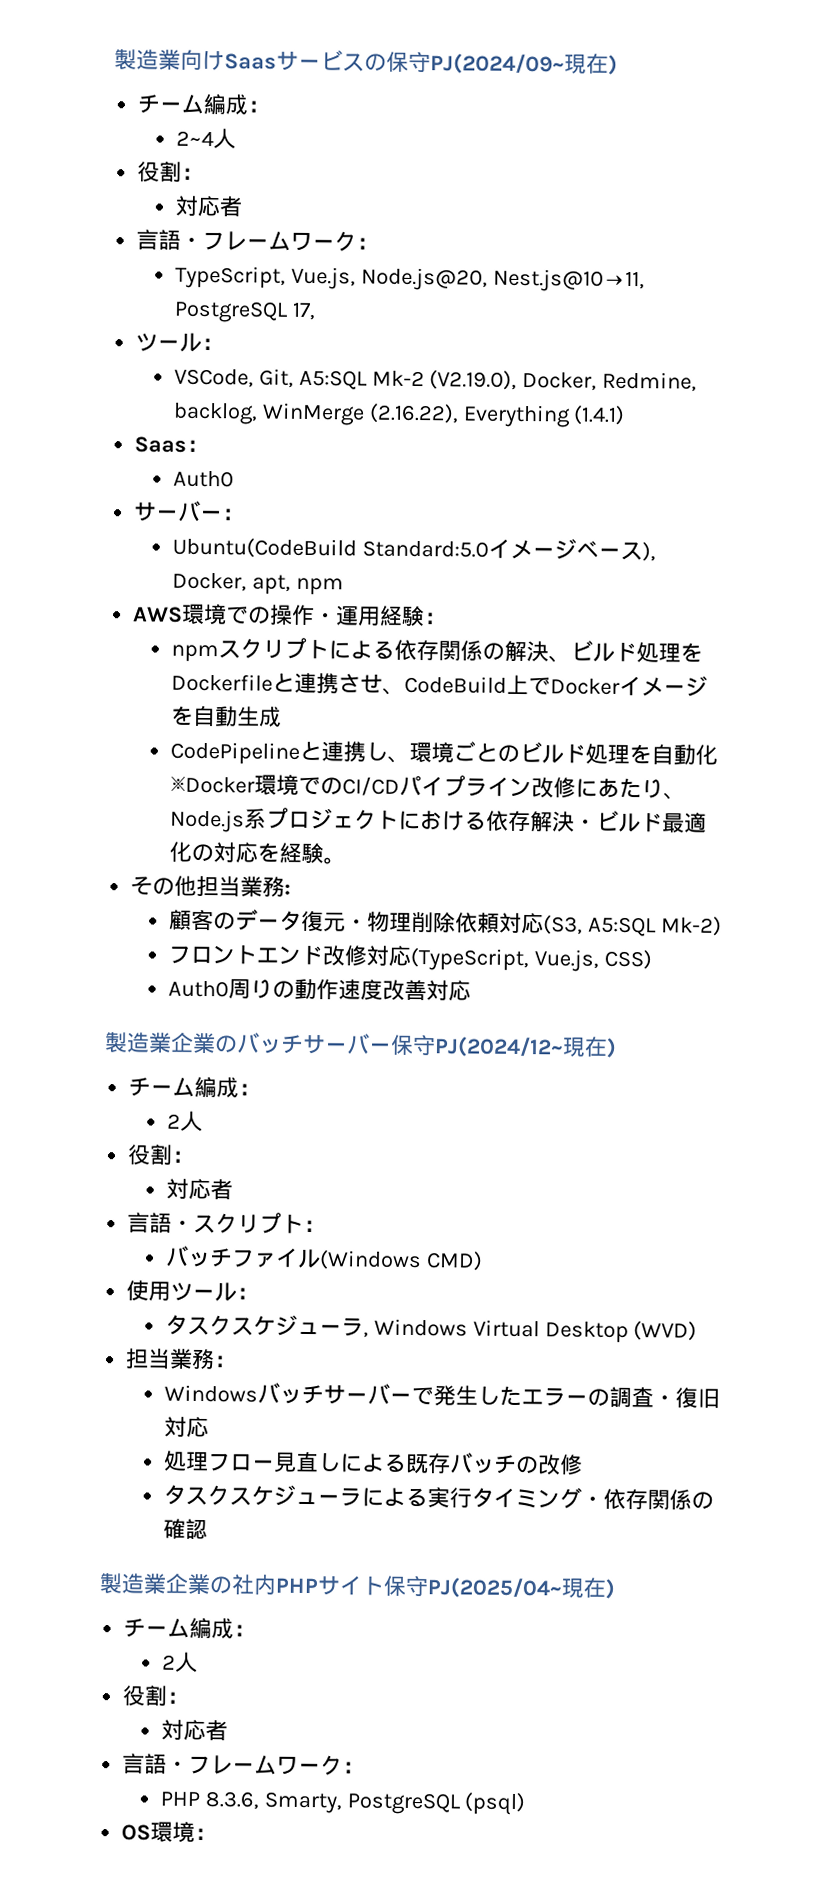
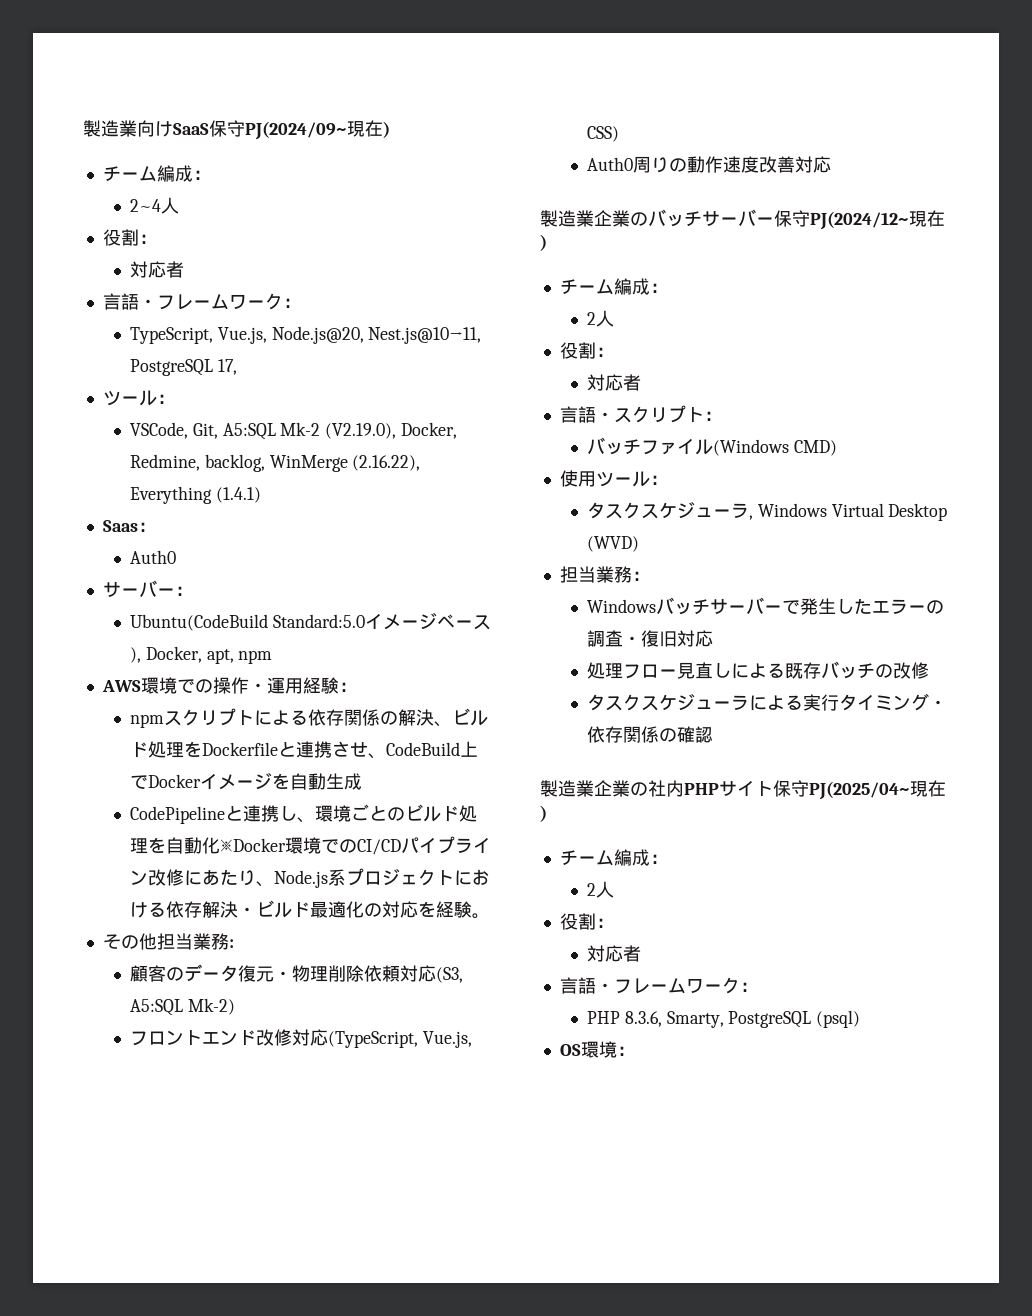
- 製造業向けSaasサービスの保守PJ(2024/09~現在)
+ 製造業向けSaaS保守PJ(2024/09~現在)

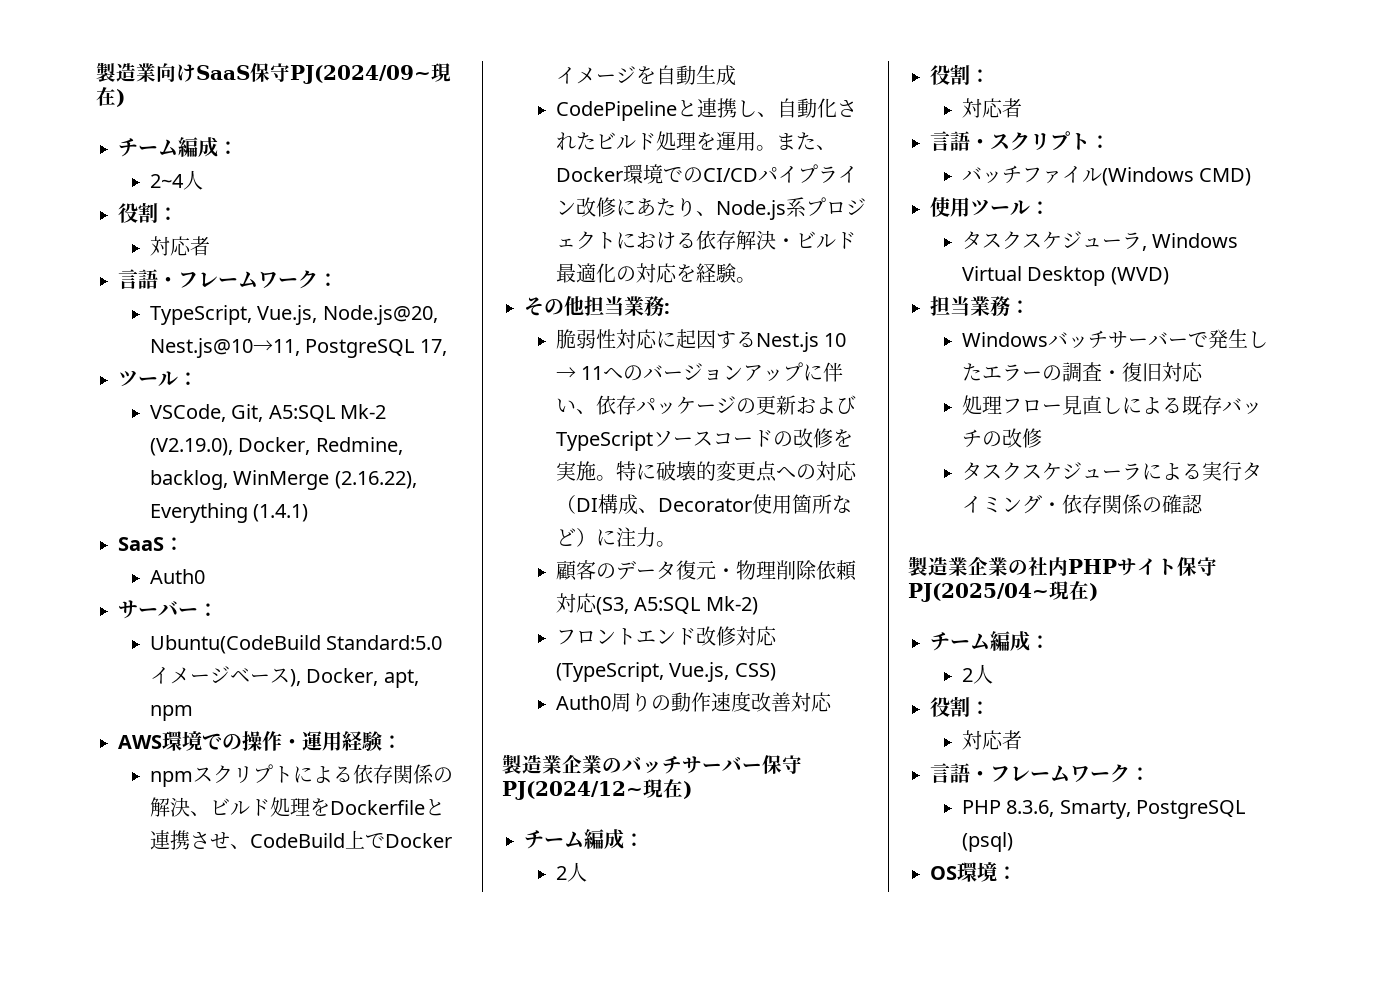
- Saas：
+ SaaS：
- CodePipelineと連携し、環境ごとのビルド処理を自動化※Docker環境でのCI/CDパイプライン改修にあたり、Node.js系プロジェクトにおける依存解決・ビルド最適化の対応を経験。
+ CodePipelineと連携し、自動化されたビルド処理を運用。また、Docker環境でのCI/CDパイプライン改修にあたり、Node.js系プロジェクトにおける依存解決・ビルド最適化の対応を経験。
+ 脆弱性対応に起因するNest.js 10 → 11へのバージョンアップに伴い、依存パッケージの更新およびTypeScriptソースコードの改修を実施。特に破壊的変更点への対応（DI構成、Decorator使用箇所など）に注力。

